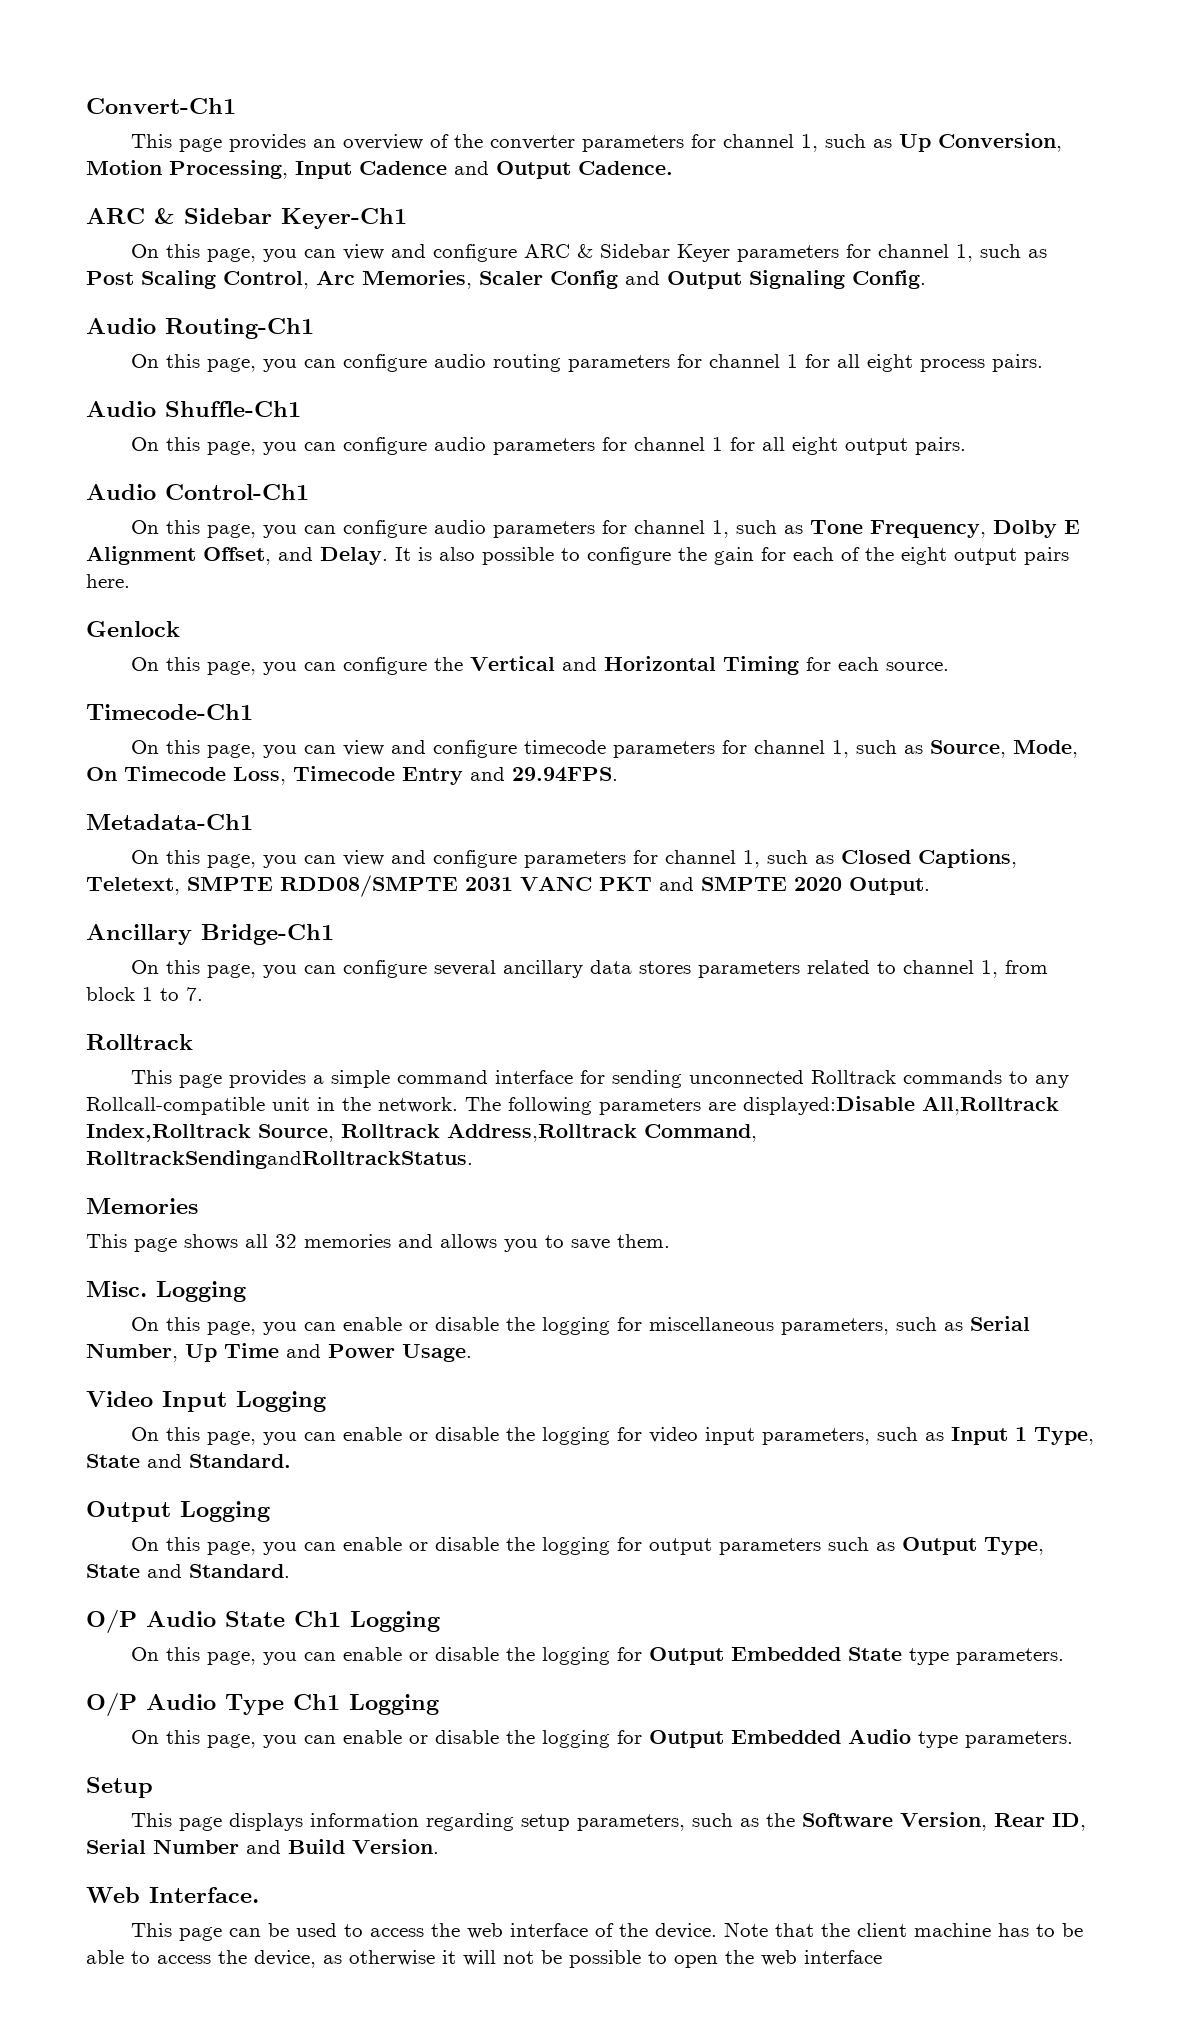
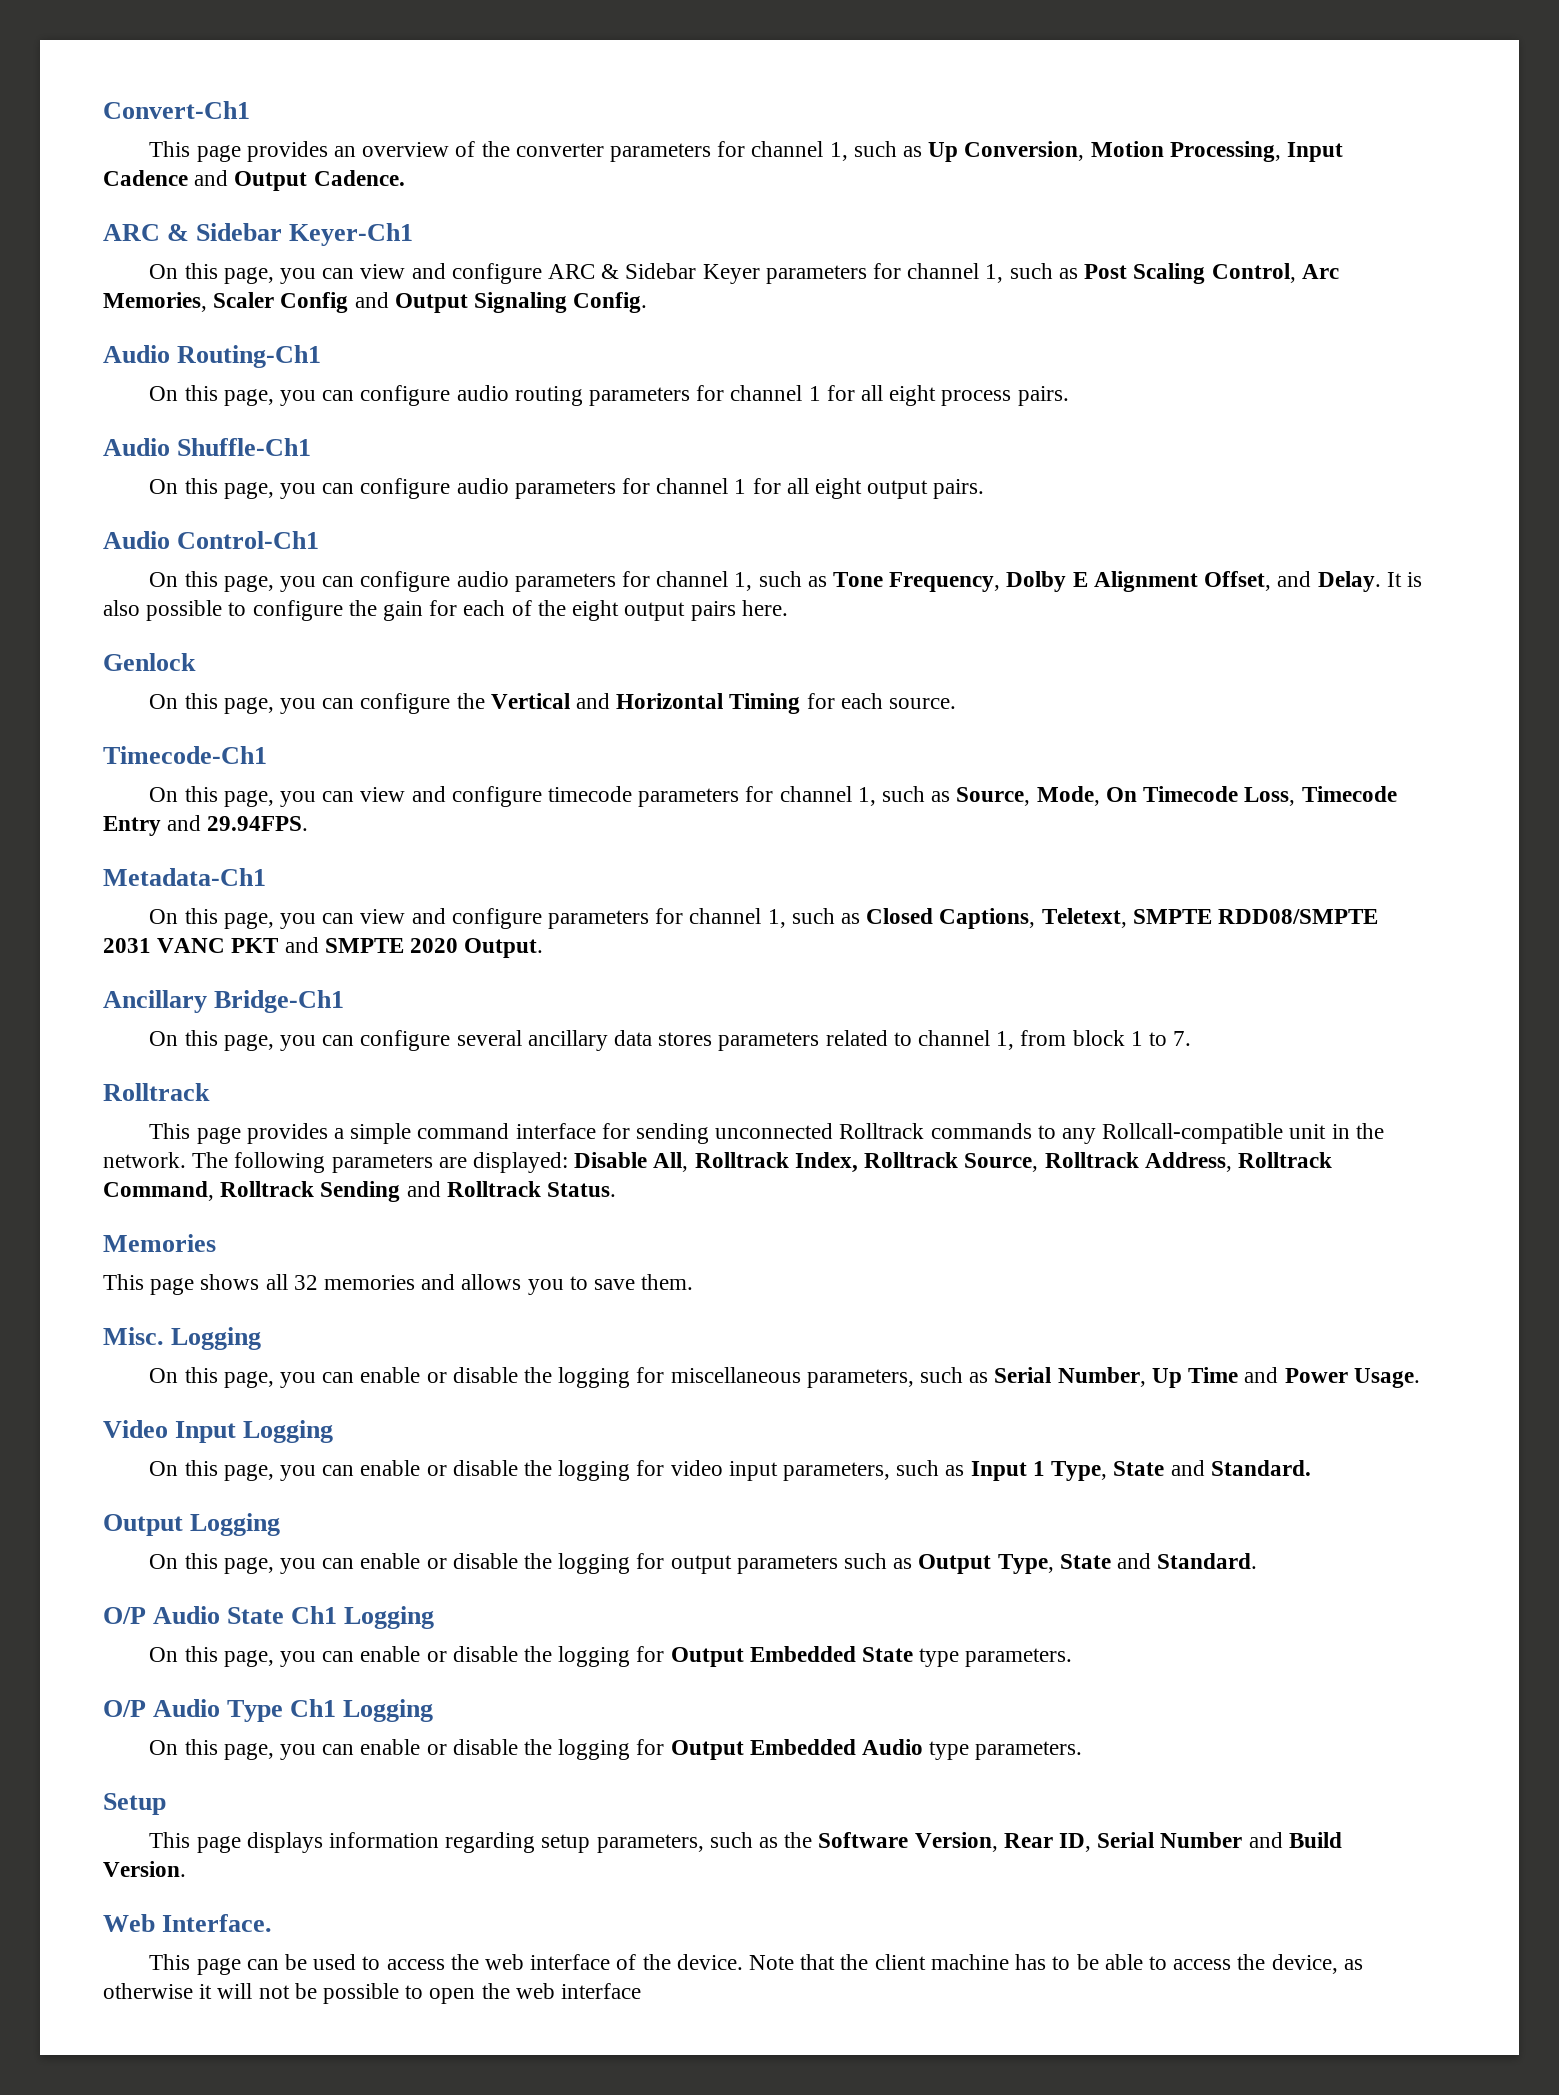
- The following parameters are displayed:Disable All,Rolltrack Index,Rolltrack Source, Rolltrack Address,Rolltrack Command, RolltrackSendingandRolltrackStatus.
+ The following parameters are displayed: Disable All, Rolltrack Index, Rolltrack Source, Rolltrack Address, Rolltrack Command, Rolltrack Sending and Rolltrack Status.

